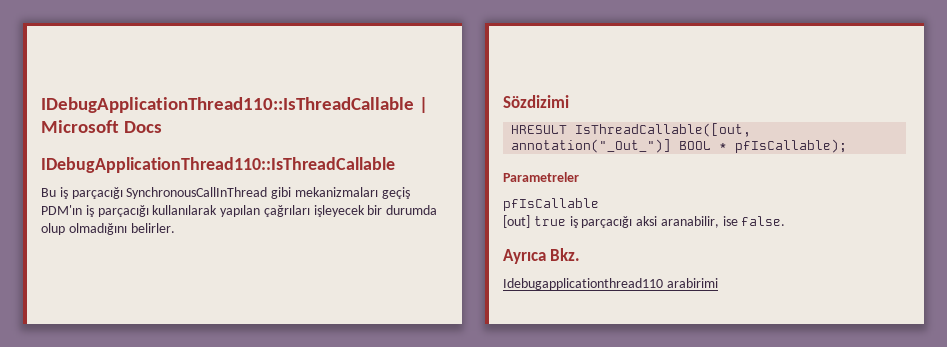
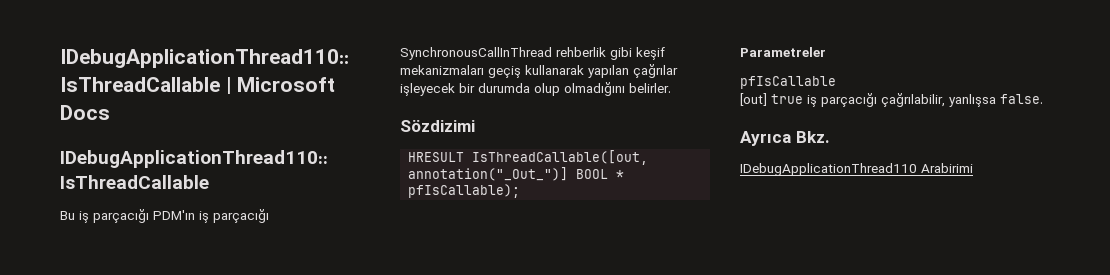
- Bu iş parçacığı SynchronousCallInThread gibi mekanizmaları geçiş PDM'ın iş parçacığı kullanılarak yapılan çağrıları işleyecek bir durumda olup olmadığını belirler.
+ Bu iş parçacığı PDM'ın iş parçacığı SynchronousCallInThread rehberlik gibi keşif mekanizmaları geçiş kullanarak yapılan çağrılar işleyecek bir durumda olup olmadığını belirler.
- [out] true iş parçacığı aksi aranabilir, ise false.
+ [out] true iş parçacığı çağrılabilir, yanlışsa false.
- Idebugapplicationthread110 arabirimi
+ IDebugApplicationThread110 Arabirimi

